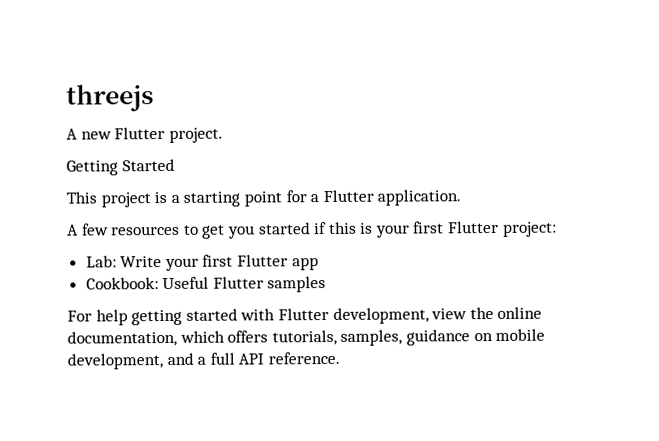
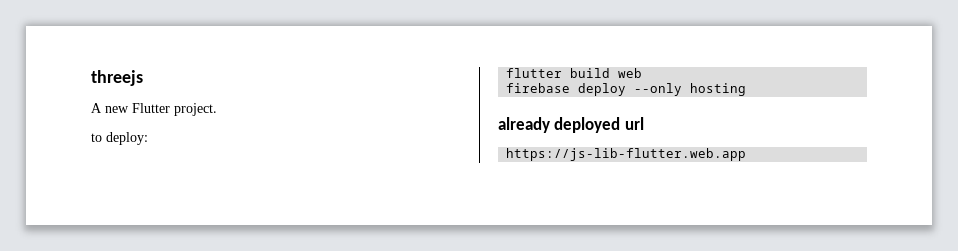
- Getting Started
- This project is a starting point for a Flutter application.
- A few resources to get you started if this is your first Flutter project:
- Lab: Write your first Flutter app
- Cookbook: Useful Flutter samples
- For help getting started with Flutter development, view the online documentation, which offers tutorials, samples, guidance on mobile development, and a full API reference.
+ to deploy:
+ flutter build web
+ firebase deploy --only hosting
+ already deployed url
+ https://js-lib-flutter.web.app

